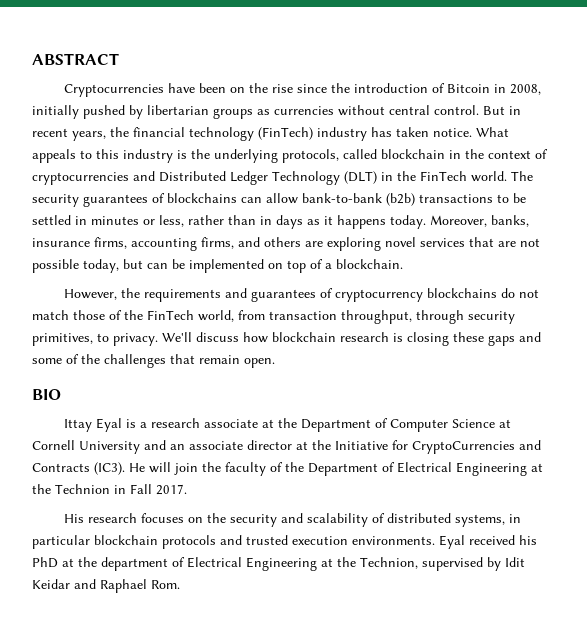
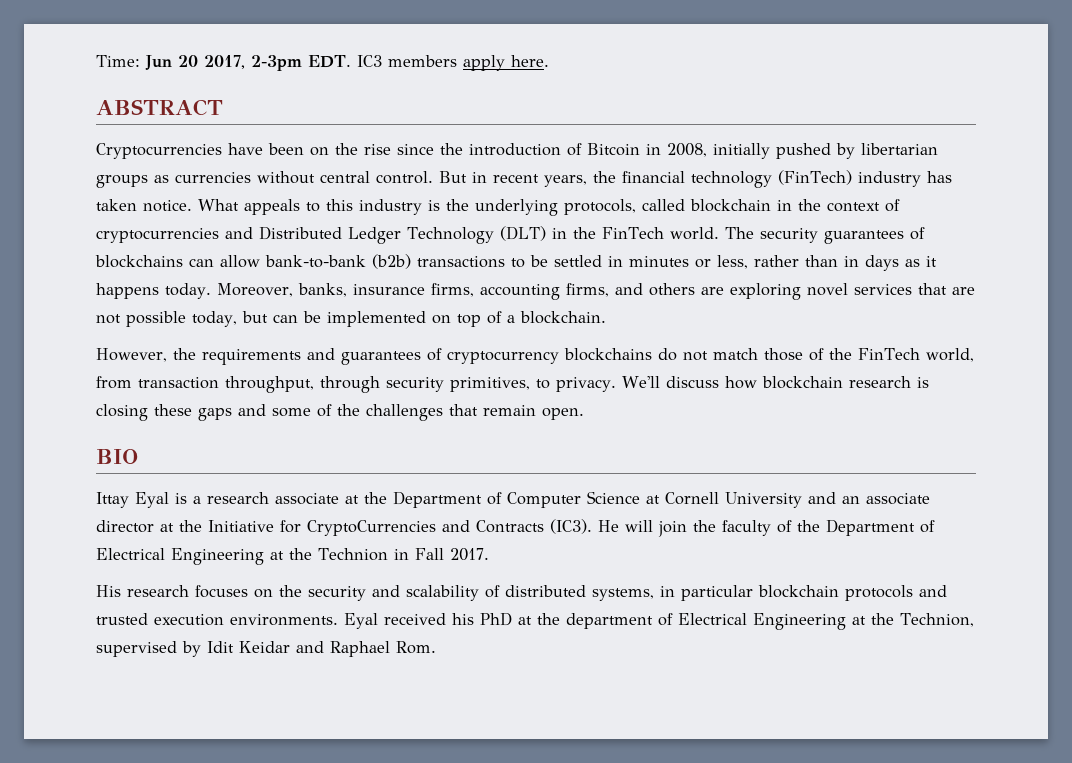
+ Time: Jun 20 2017, 2-3pm EDT. IC3 members apply here.

